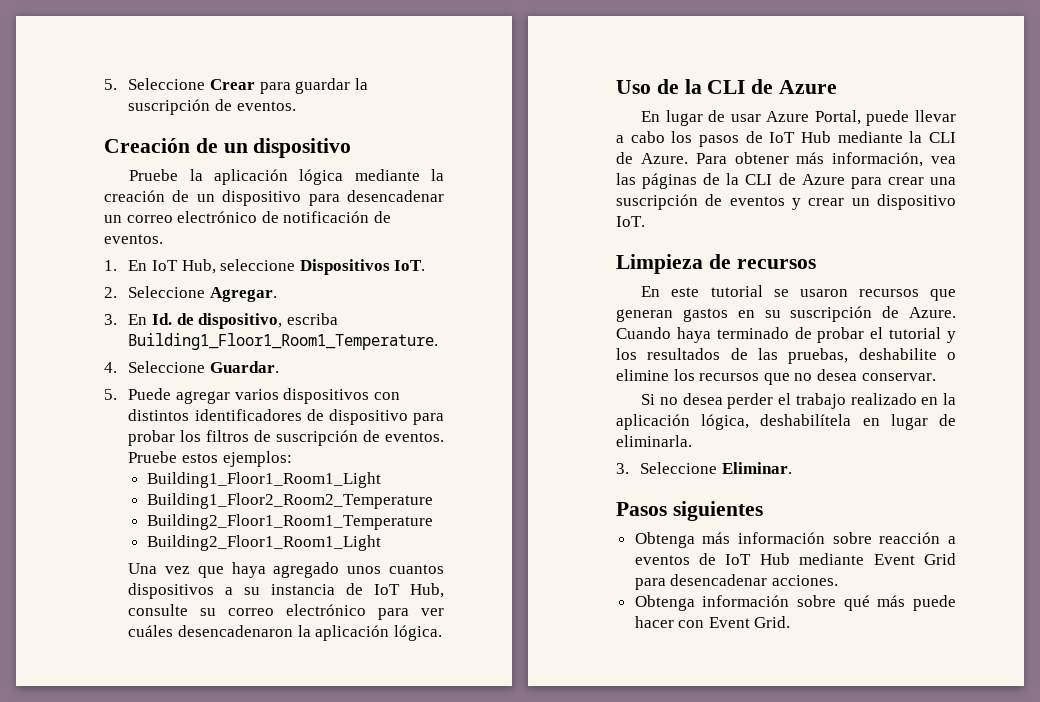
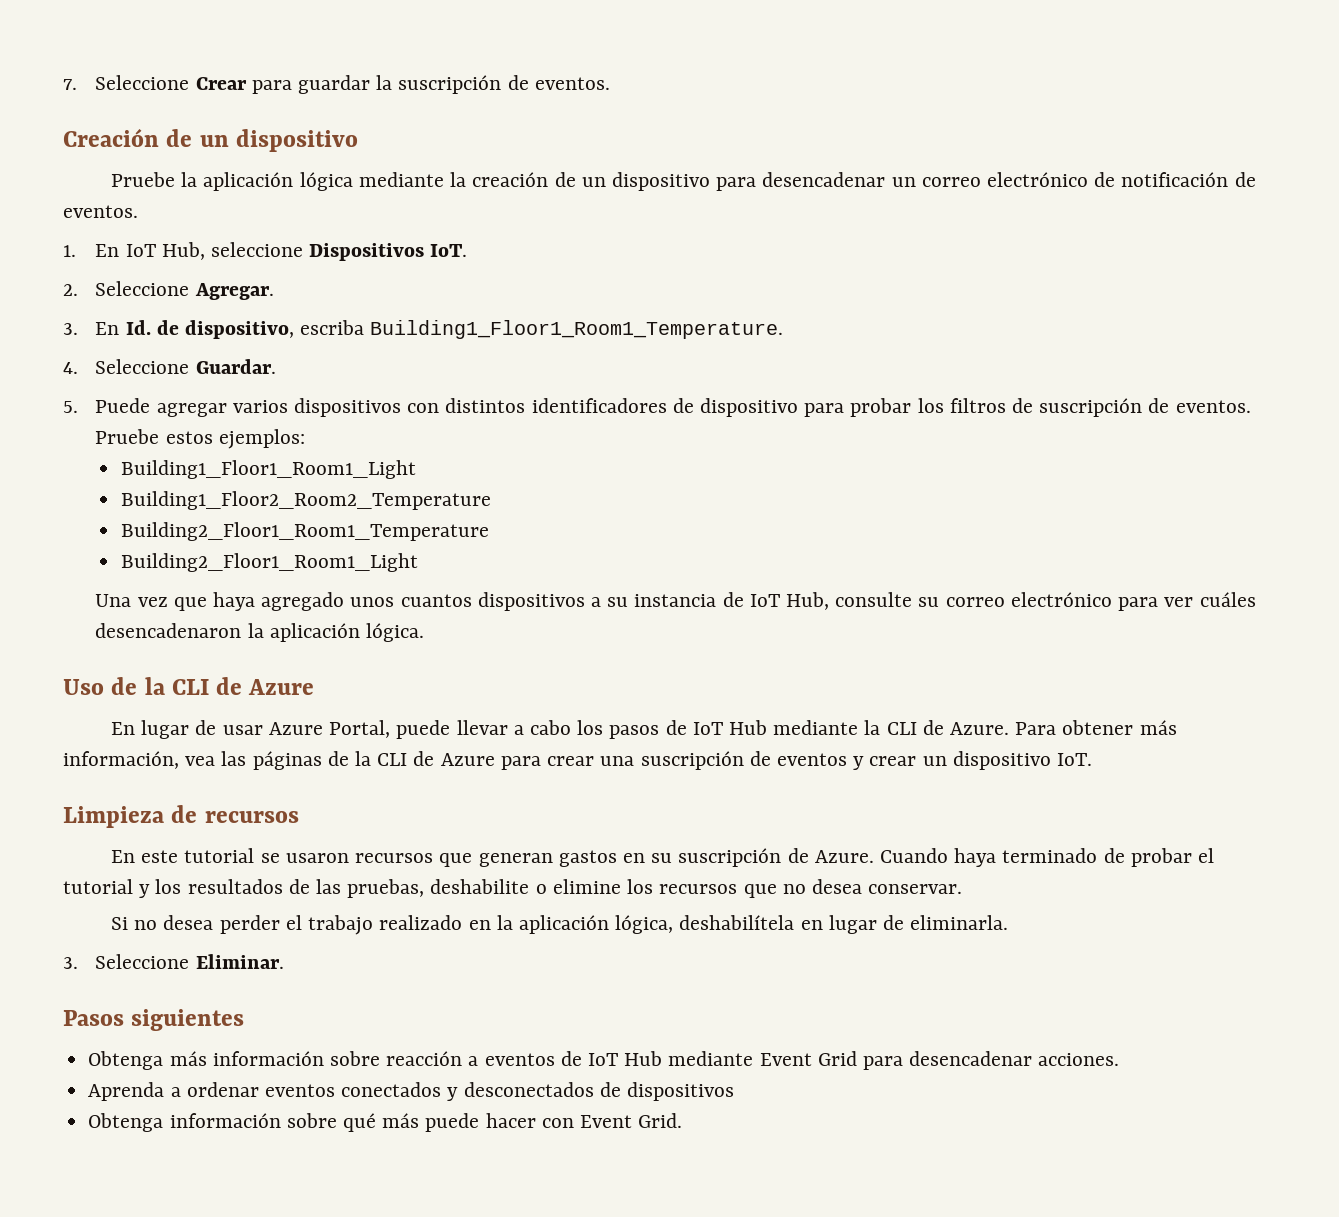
- 5. Seleccione Crear para guardar la suscripción de eventos.
+ 7. Seleccione Crear para guardar la suscripción de eventos.
+ Aprenda a ordenar eventos conectados y desconectados de dispositivos

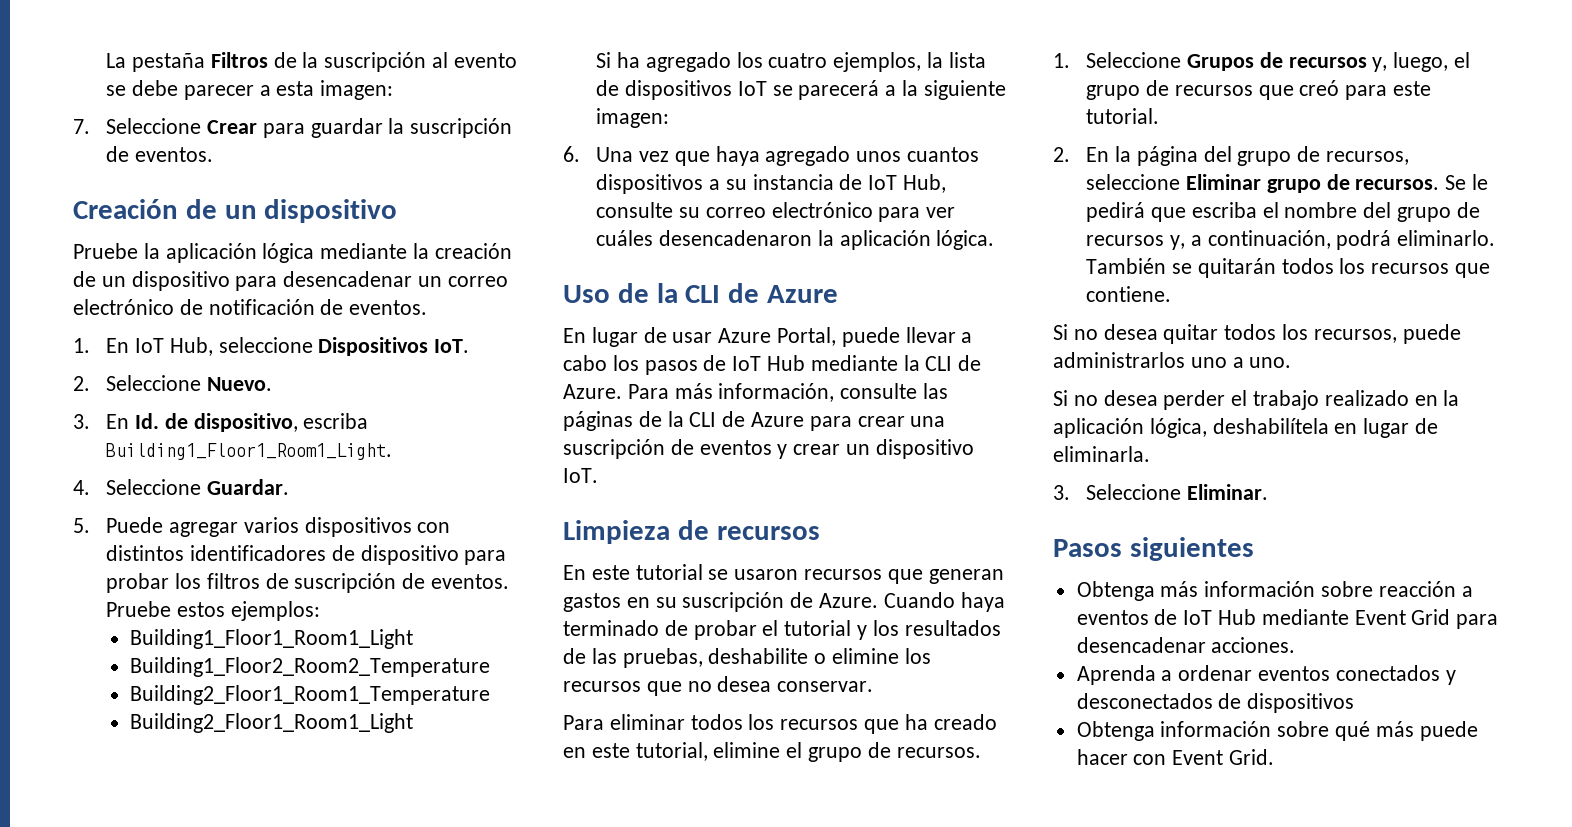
+ La pestaña Filtros de la suscripción al evento se debe parecer a esta imagen:
- 2. Seleccione Agregar.
+ 2. Seleccione Nuevo.
- 3. En Id. de dispositivo, escriba Building1_Floor1_Room1_Temperature.
+ 3. En Id. de dispositivo, escriba Building1_Floor1_Room1_Light.
- Una vez que haya agregado unos cuantos dispositivos a su instancia de IoT Hub, consulte su correo electrónico para ver cuáles desencadenaron la aplicación lógica.
+ Si ha agregado los cuatro ejemplos, la lista de dispositivos IoT se parecerá a la siguiente imagen:
+ 6. Una vez que haya agregado unos cuantos dispositivos a su instancia de IoT Hub, consulte su correo electrónico para ver cuáles desencadenaron la aplicación lógica.
- Para obtener más información, vea las páginas de la CLI de Azure para crear una suscripción de eventos y crear un dispositivo IoT.
+ Para más información, consulte las páginas de la CLI de Azure para crear una suscripción de eventos y crear un dispositivo IoT.
+ Para eliminar todos los recursos que ha creado en este tutorial, elimine el grupo de recursos.
+ 1. Seleccione Grupos de recursos y, luego, el grupo de recursos que creó para este tutorial.
+ 2. En la página del grupo de recursos, seleccione Eliminar grupo de recursos. Se le pedirá que escriba el nombre del grupo de recursos y, a continuación, podrá eliminarlo. También se quitarán todos los recursos que contiene.
+ Si no desea quitar todos los recursos, puede administrarlos uno a uno.

